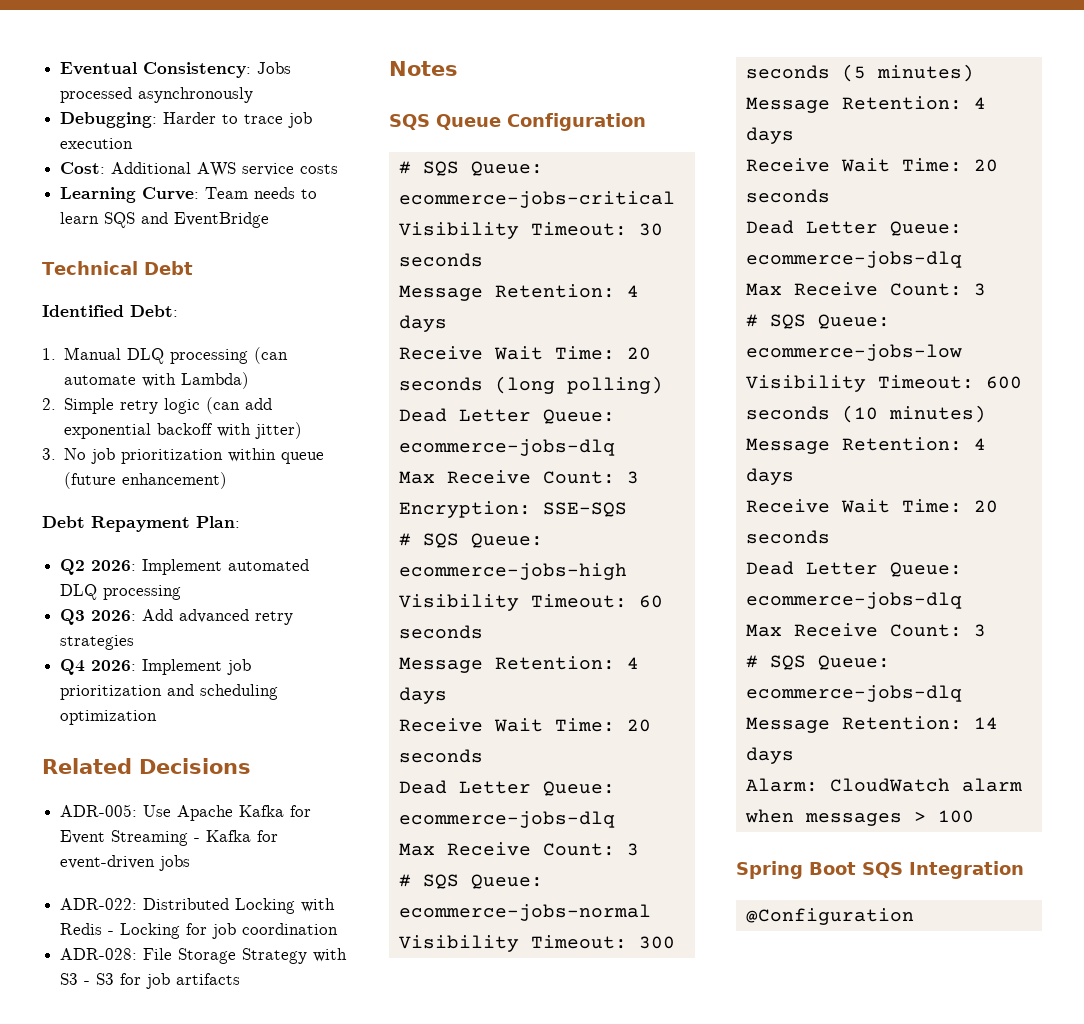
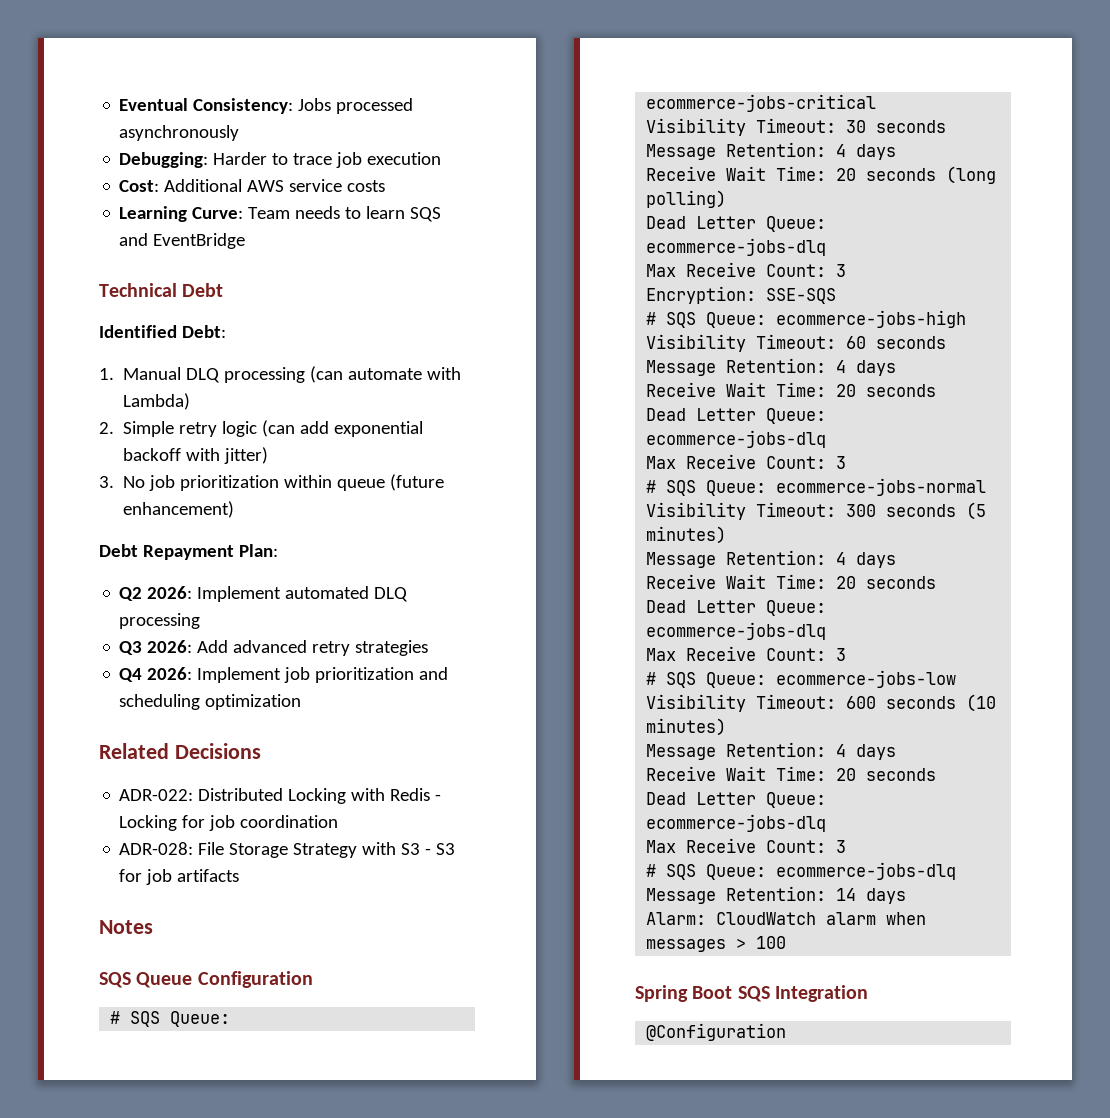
- ADR-005: Use Apache Kafka for Event Streaming - Kafka for event-driven jobs

